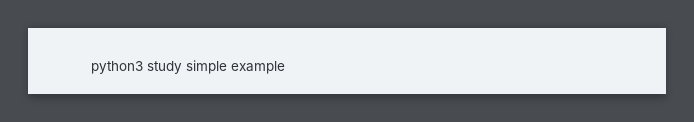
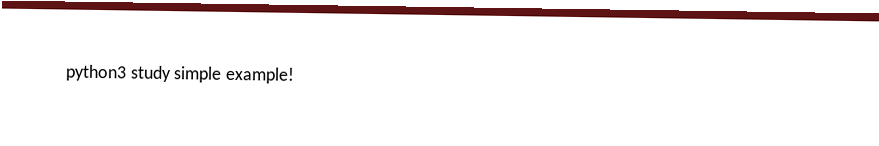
- python3 study simple example
+ python3 study simple example!

